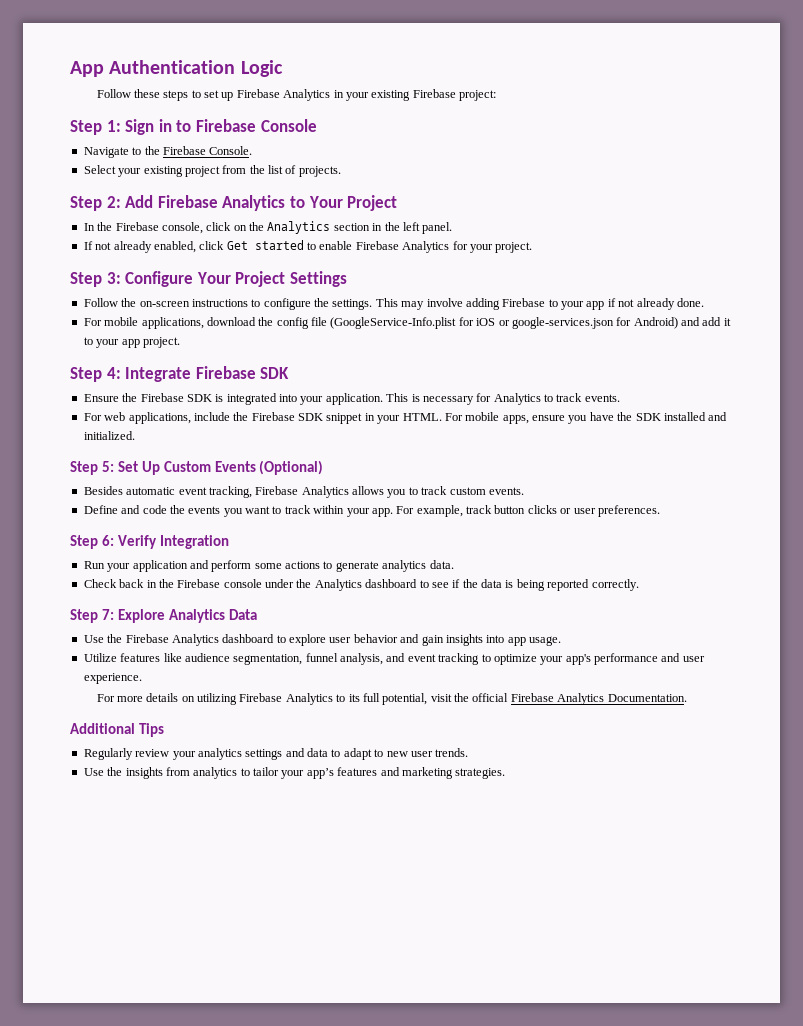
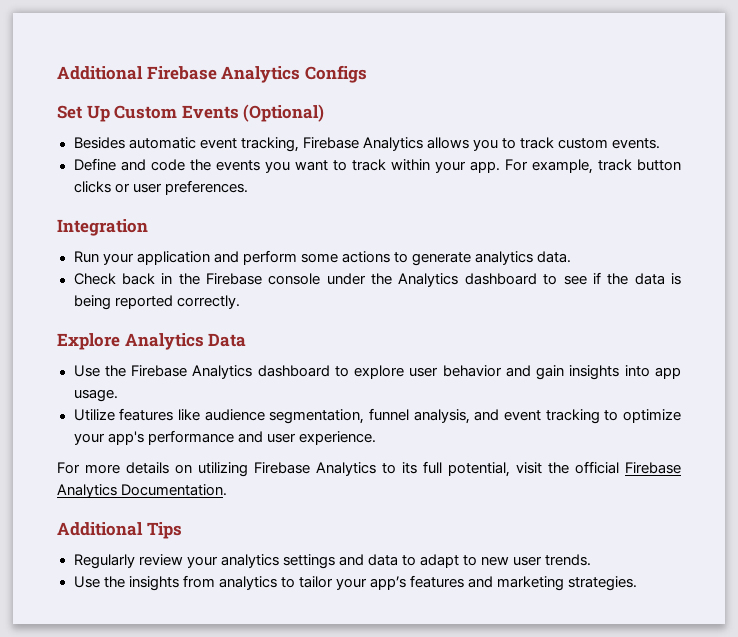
- App Authentication Logic
- Follow these steps to set up Firebase Analytics in your existing Firebase project:
- Step 1: Sign in to Firebase Console
- Navigate to the Firebase Console.
- Select your existing project from the list of projects.
- Step 2: Add Firebase Analytics to Your Project
- In the Firebase console, click on the Analytics section in the left panel.
- If not already enabled, click Get started to enable Firebase Analytics for your project.
- Step 3: Configure Your Project Settings
- Follow the on-screen instructions to configure the settings. This may involve adding Firebase to your app if not already done.
- For mobile applications, download the config file (GoogleService-Info.plist for iOS or google-services.json for Android) and add it to your app project.
- Step 4: Integrate Firebase SDK
- Ensure the Firebase SDK is integrated into your application. This is necessary for Analytics to track events.
- For web applications, include the Firebase SDK snippet in your HTML. For mobile apps, ensure you have the SDK installed and initialized.
- Step 5: Set Up Custom Events (Optional)
+ Additional Firebase Analytics Configs
+ Set Up Custom Events (Optional)
- Step 6: Verify Integration
+ Integration
- Step 7: Explore Analytics Data
+ Explore Analytics Data

